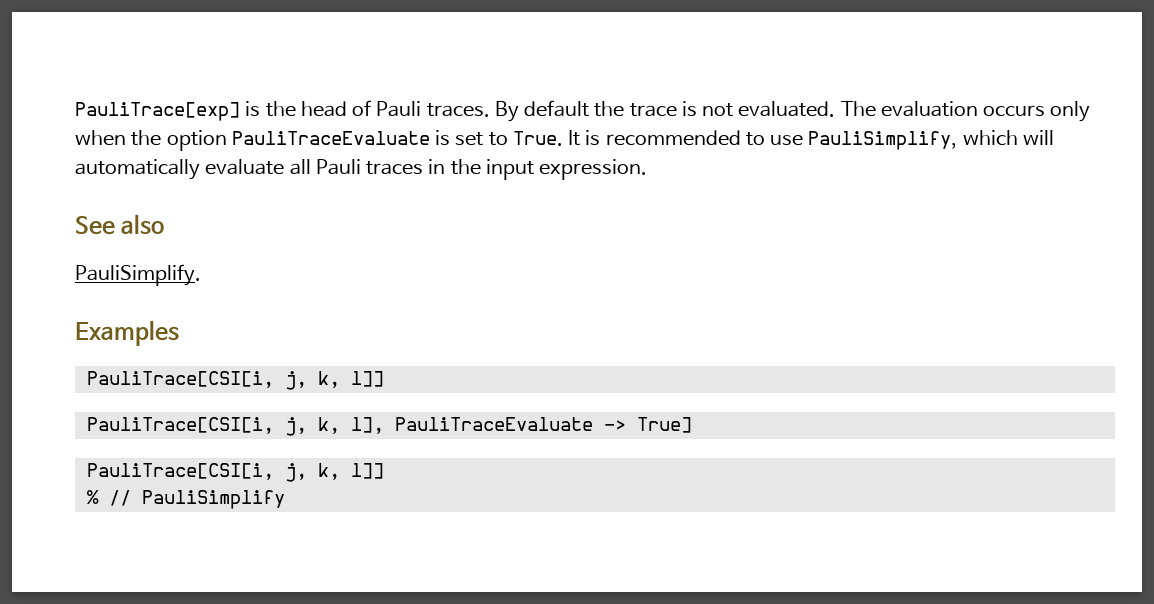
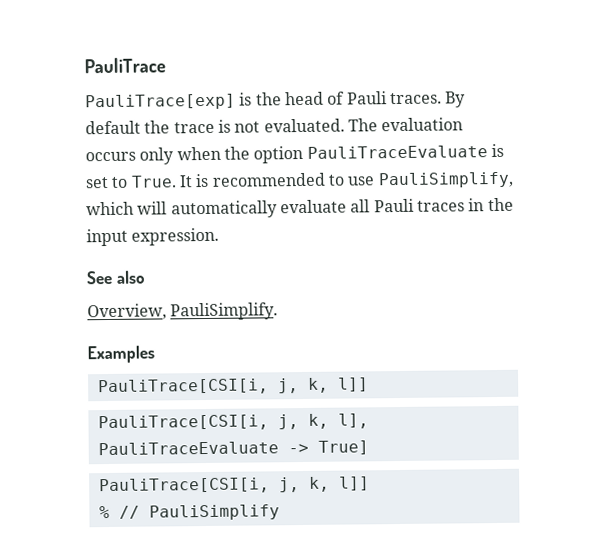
+ PauliTrace
- PauliSimplify.
+ Overview, PauliSimplify.

